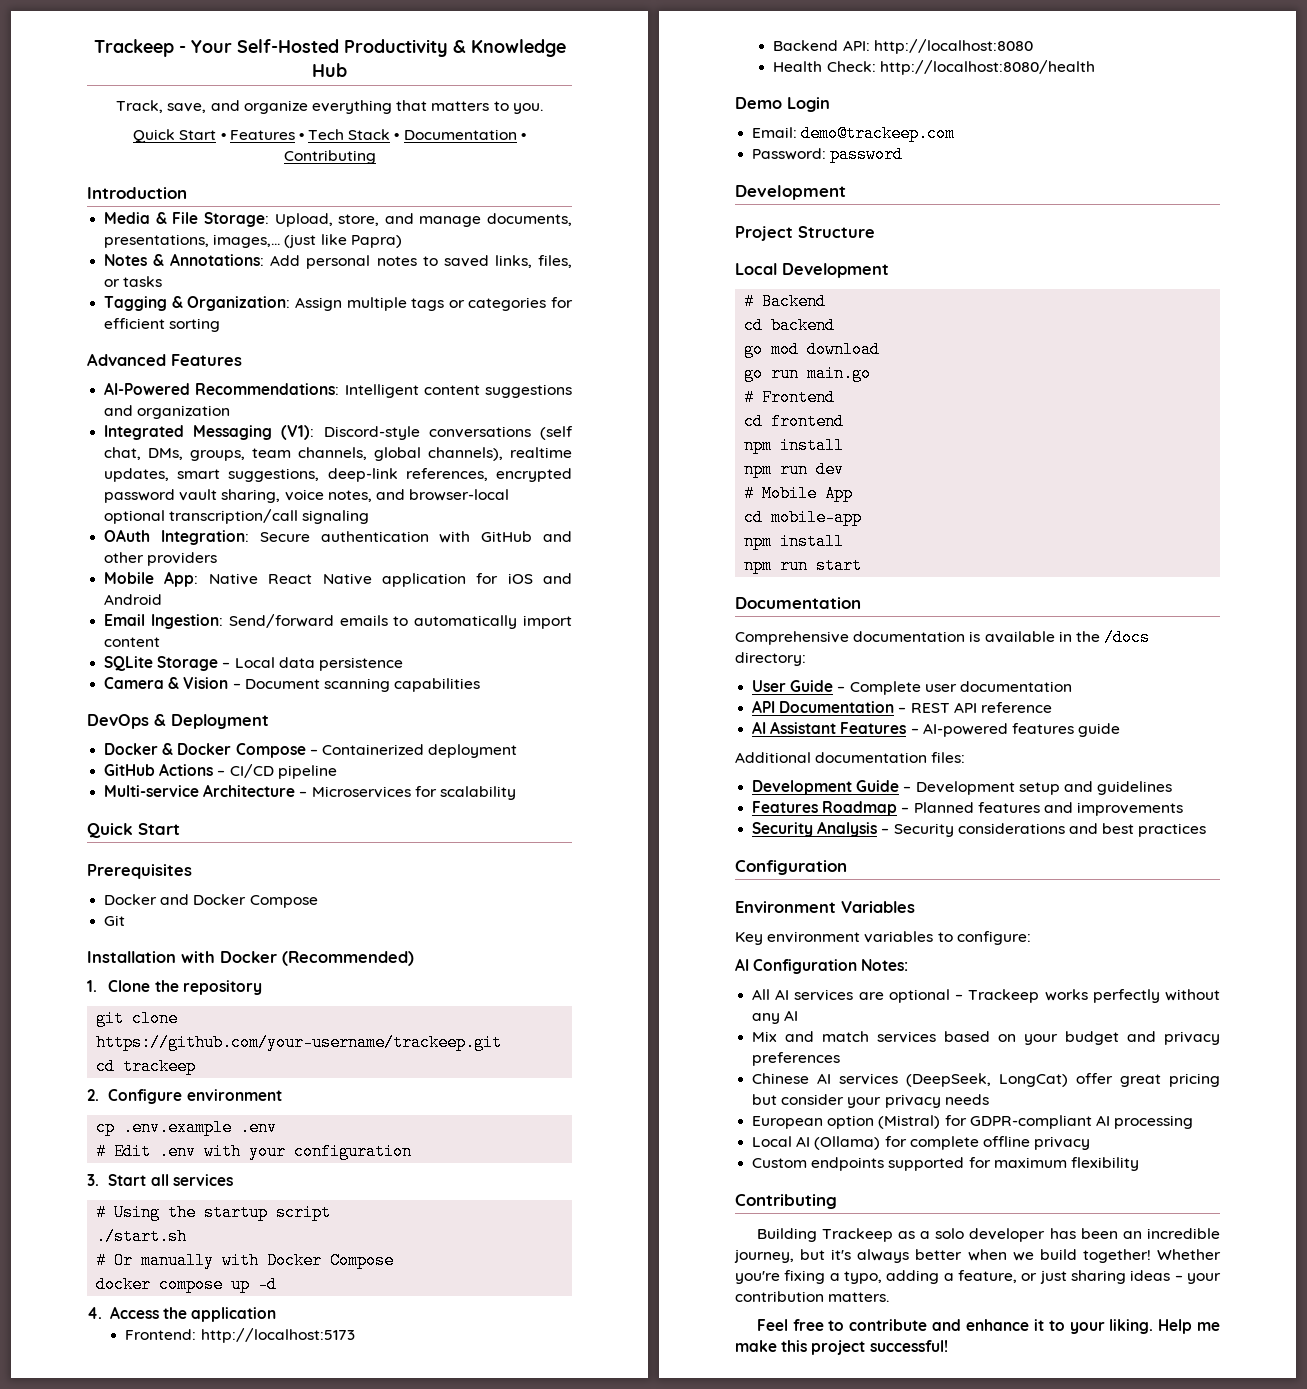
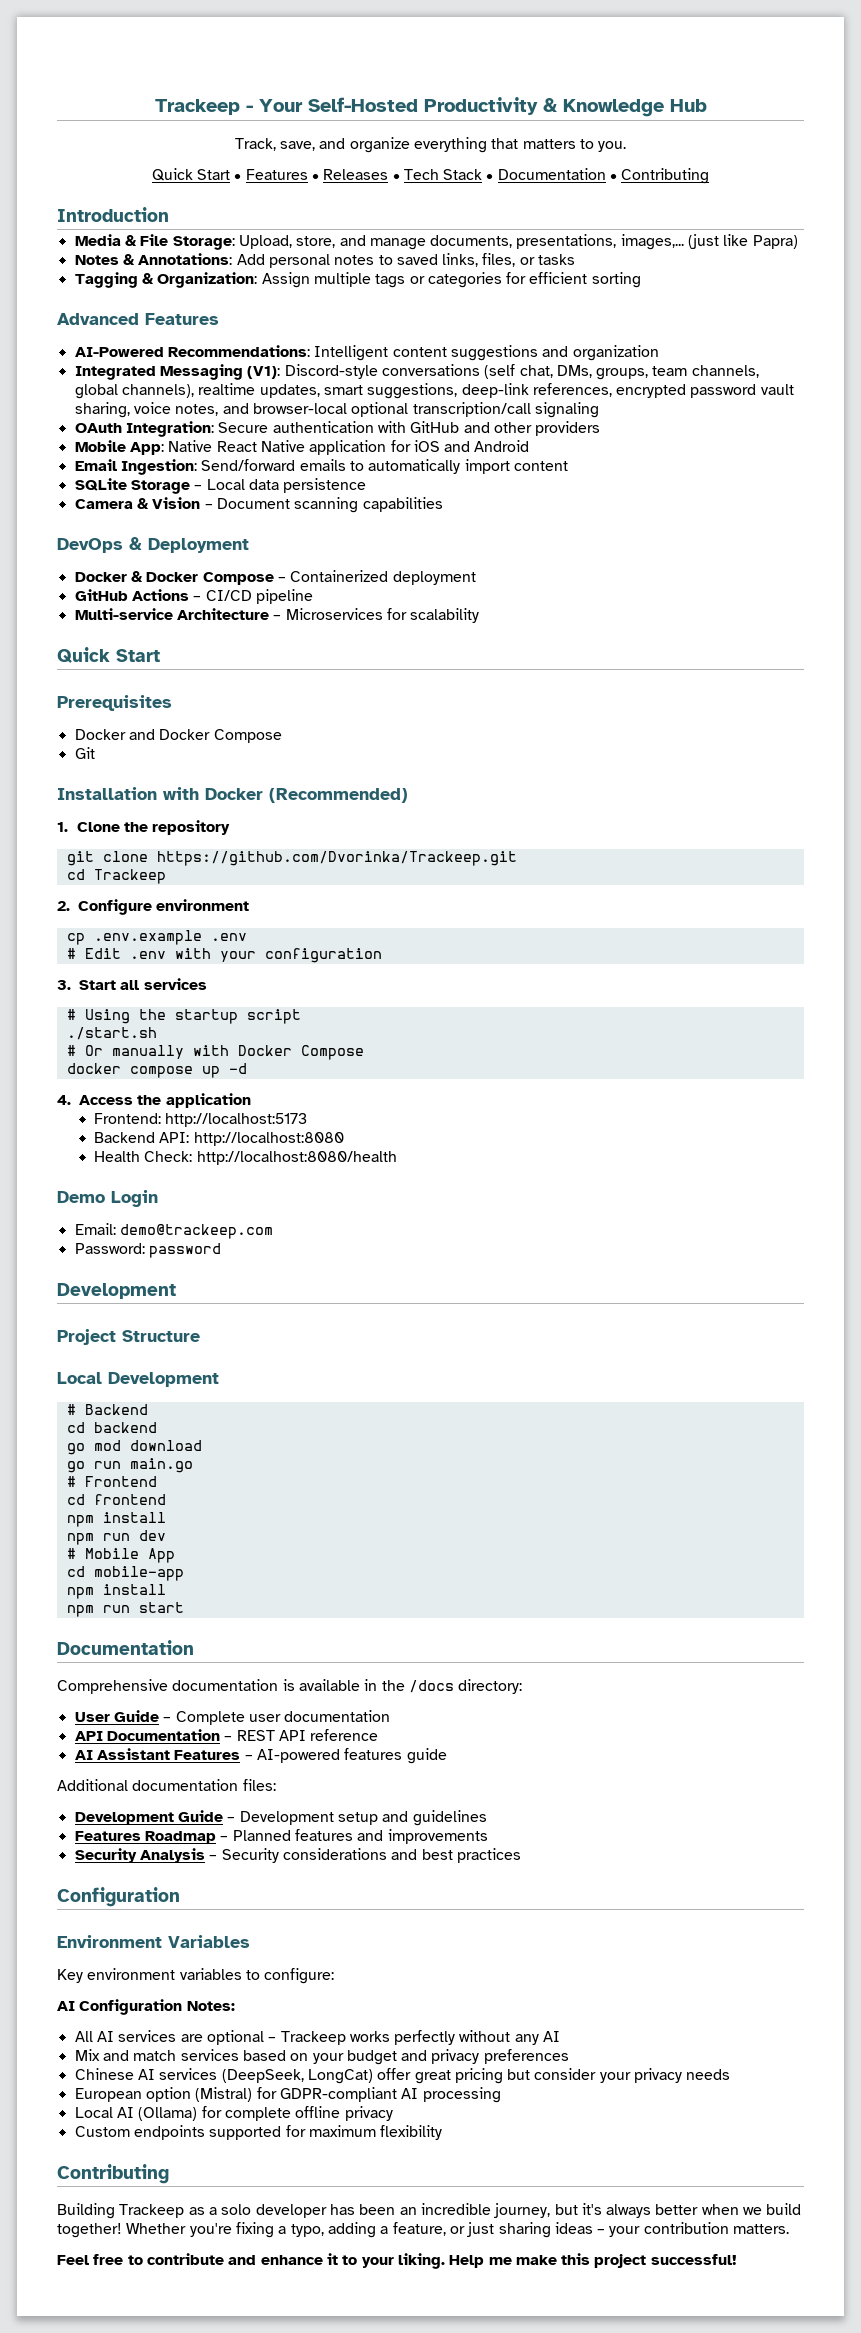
- Quick Start • Features • Tech Stack • Documentation • Contributing
+ Quick Start • Features • Releases • Tech Stack • Documentation • Contributing
- git clone https://github.com/your-username/trackeep.git
- cd trackeep
+ git clone https://github.com/Dvorinka/Trackeep.git
+ cd Trackeep

